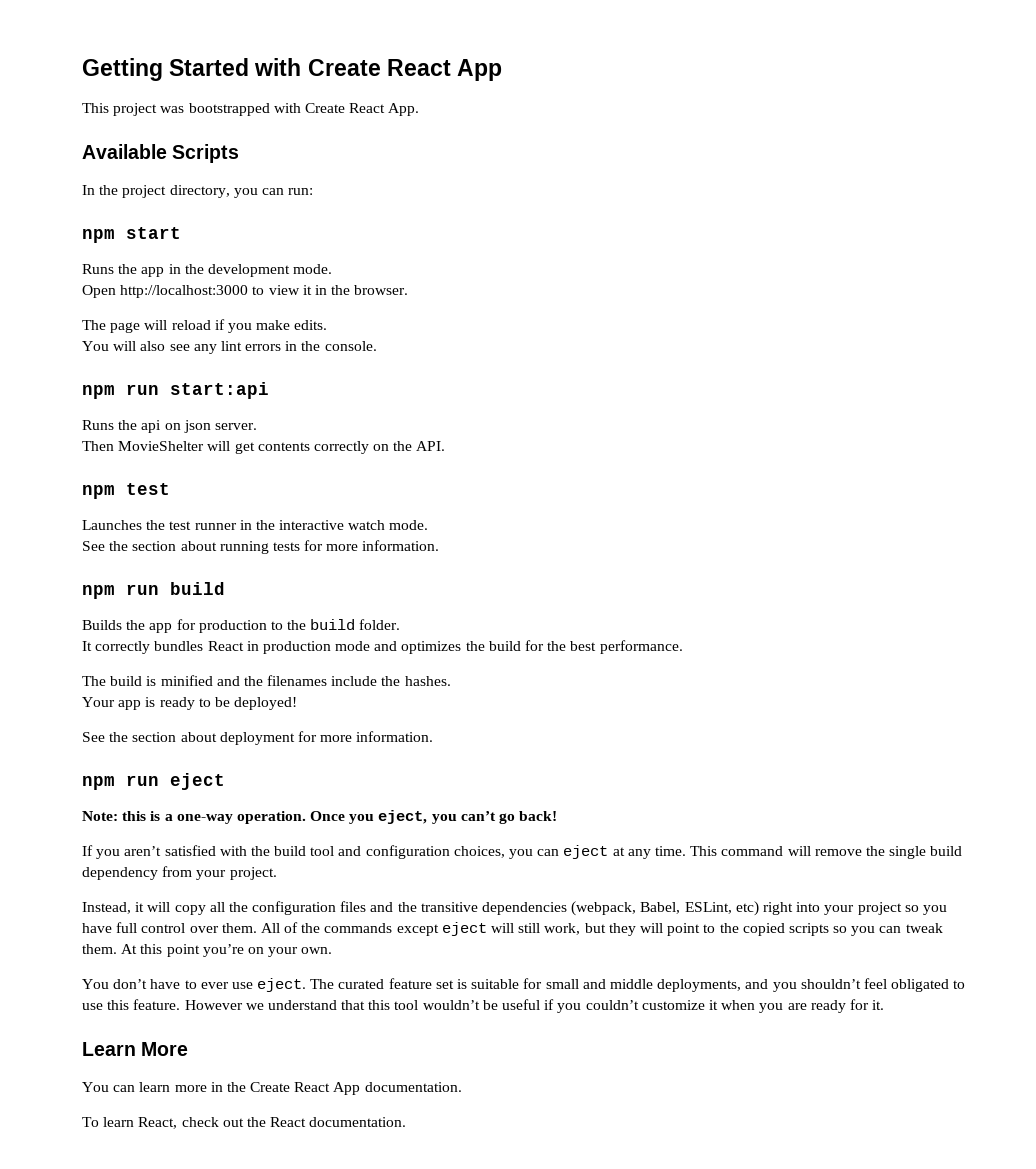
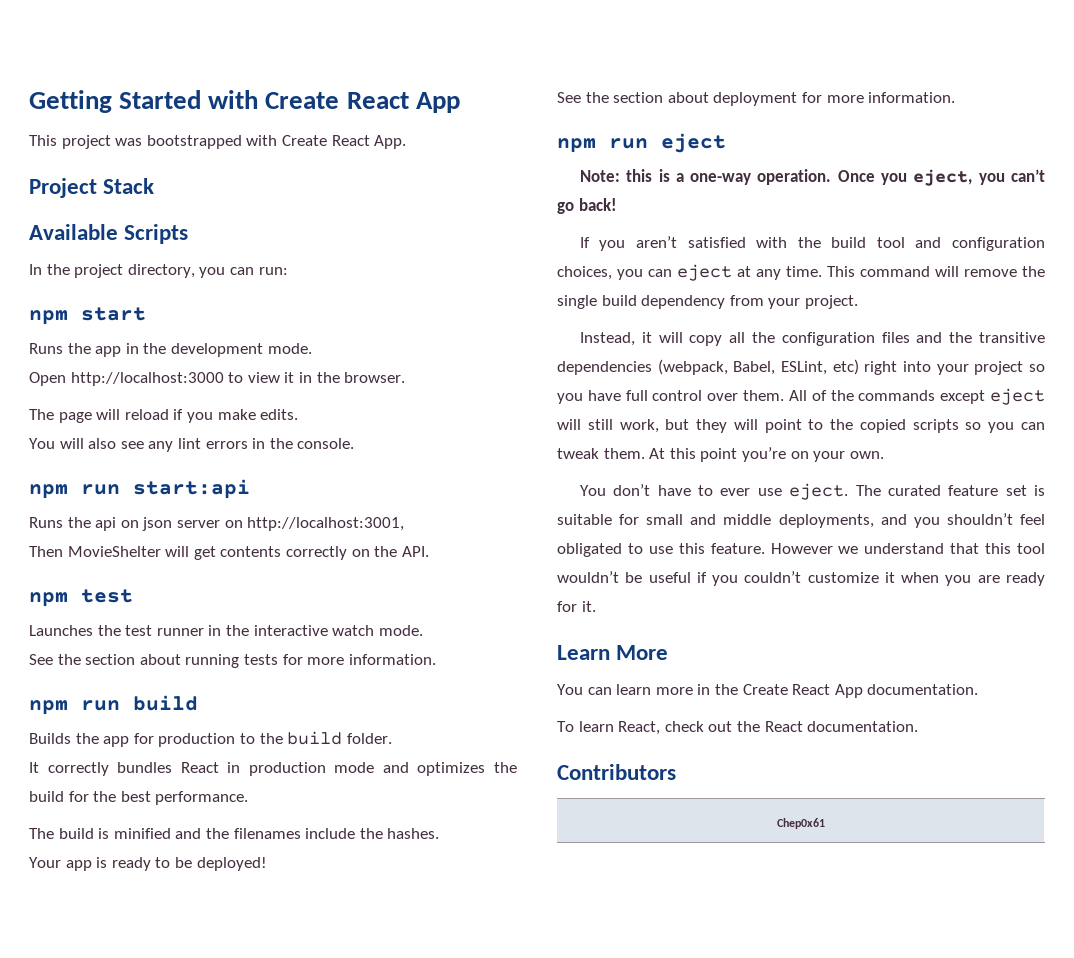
+ Project Stack
- Runs the api on json server.
+ Runs the api on json server on http://localhost:3001,
+ Contributors
+ Chep0x61

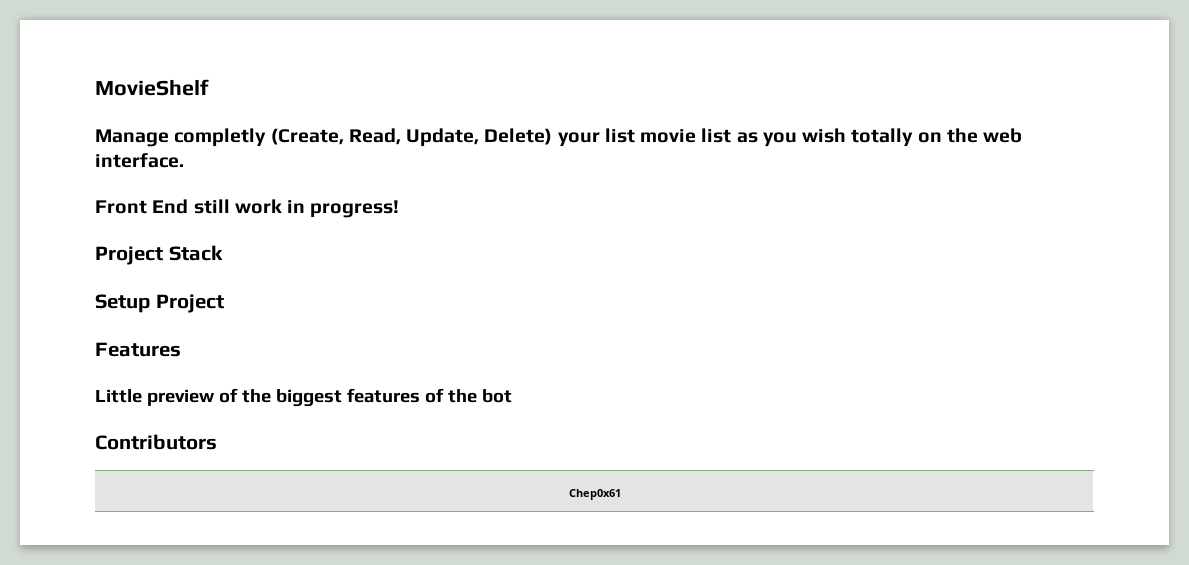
- Getting Started with Create React App
- This project was bootstrapped with Create React App.
+ MovieShelf
+ Manage completly (Create, Read, Update, Delete) your list movie list as you wish totally on the web interface.
+ Front End still work in progress!
  Project Stack
- Available Scripts
- In the project directory, you can run:
- npm start
- Runs the app in the development mode.
- Open http://localhost:3000 to view it in the browser.
- The page will reload if you make edits.
- You will also see any lint errors in the console.
- npm run start:api
- Runs the api on json server on http://localhost:3001,
- Then MovieShelter will get contents correctly on the API.
- npm test
- Launches the test runner in the interactive watch mode.
- See the section about running tests for more information.
- npm run build
- Builds the app for production to the build folder.
- It correctly bundles React in production mode and optimizes the build for the best performance.
- The build is minified and the filenames include the hashes.
- Your app is ready to be deployed!
- See the section about deployment for more information.
- npm run eject
- Note: this is a one-way operation. Once you eject, you can’t go back!
- If you aren’t satisfied with the build tool and configuration choices, you can eject at any time. This command will remove the single build dependency from your project.
- Instead, it will copy all the configuration files and the transitive dependencies (webpack, Babel, ESLint, etc) right into your project so you have full control over them. All of the commands except eject will still work, but they will point to the copied scripts so you can tweak them. At this point you’re on your own.
- You don’t have to ever use eject. The curated feature set is suitable for small and middle deployments, and you shouldn’t feel obligated to use this feature. However we understand that this tool wouldn’t be useful if you couldn’t customize it when you are ready for it.
- Learn More
- You can learn more in the Create React App documentation.
- To learn React, check out the React documentation.
+ Setup Project
+ Features
+ Little preview of the biggest features of the bot

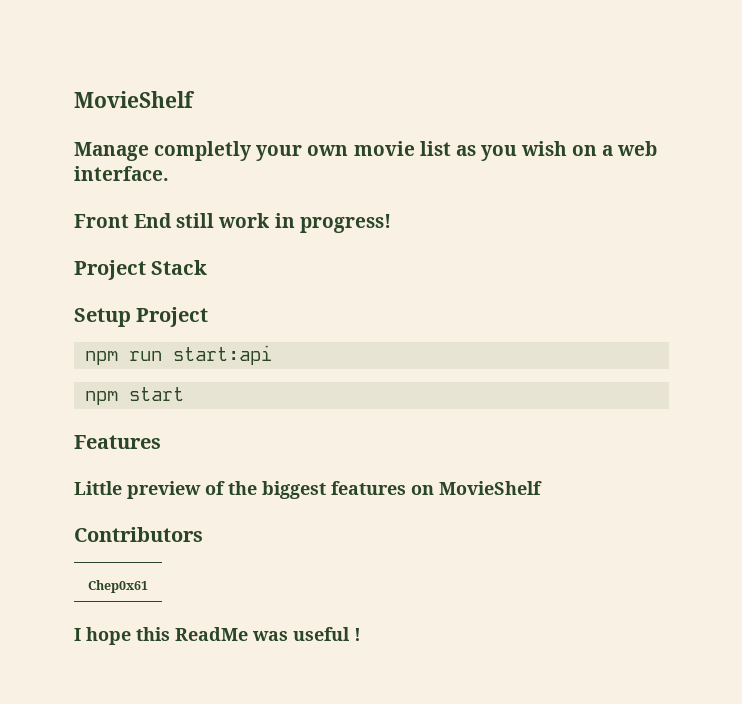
- Manage completly (Create, Read, Update, Delete) your list movie list as you wish totally on the web interface.
+ Manage completly your own movie list as you wish on a web interface.
+ npm run start:api
+ npm start
- Little preview of the biggest features of the bot
+ Little preview of the biggest features on MovieShelf
+ I hope this ReadMe was useful !

